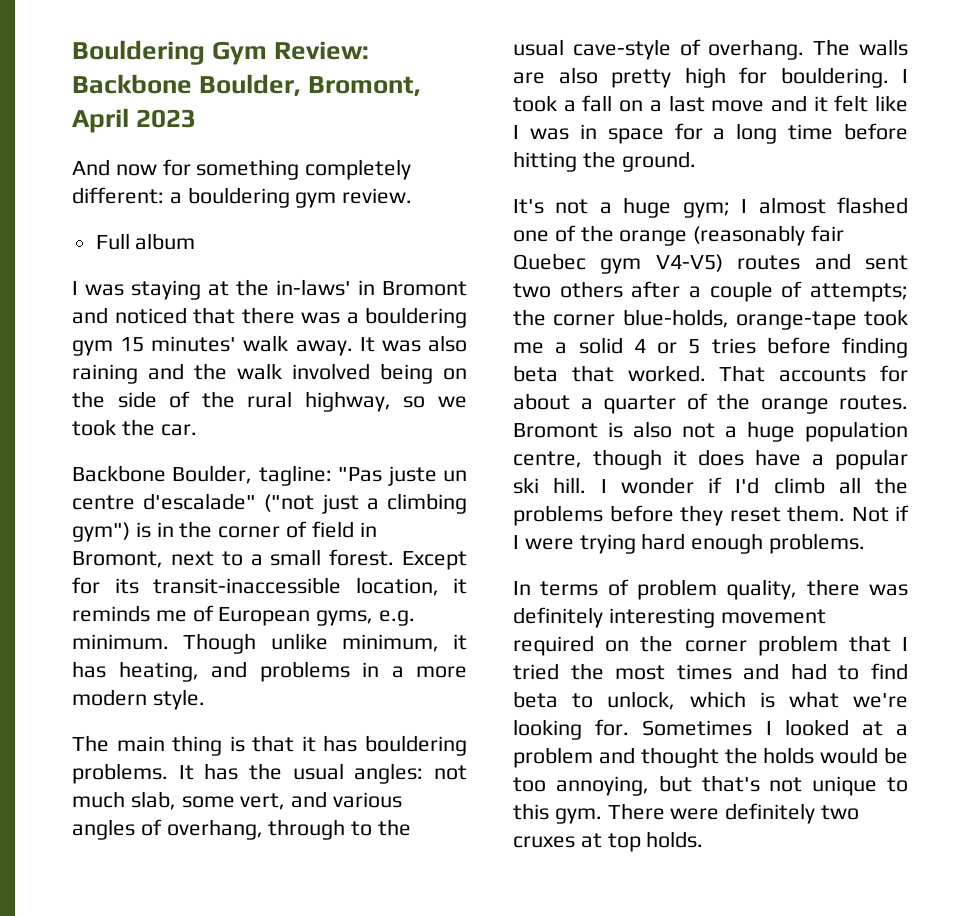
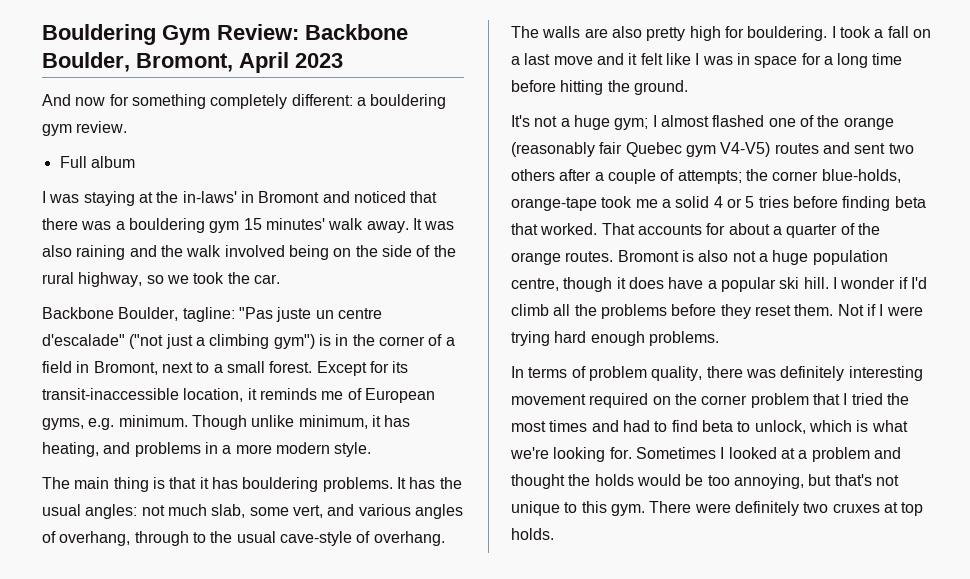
- Backbone Boulder, tagline: "Pas juste un centre d'escalade" ("not just a climbing gym") is in the corner of field in Bromont, next to a small forest.
+ Backbone Boulder, tagline: "Pas juste un centre d'escalade" ("not just a climbing gym") is in the corner of a field in Bromont, next to a small forest.

